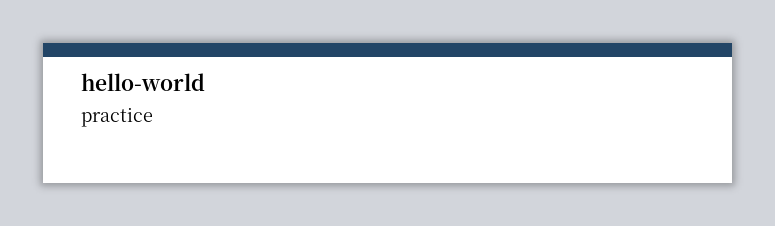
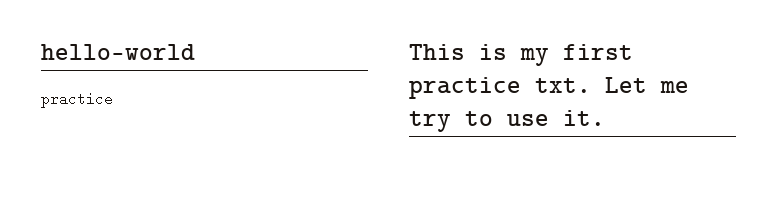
+ This is my first practice txt. Let me try to use it.

